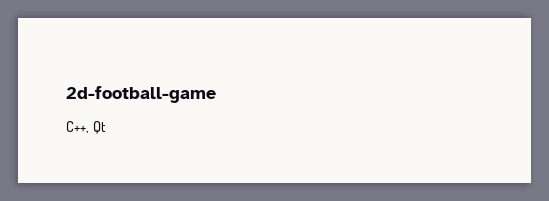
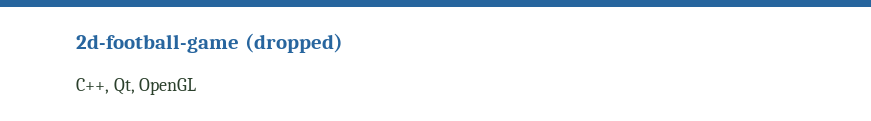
- 2d-football-game
+ 2d-football-game (dropped)
- C++, Qt
+ C++, Qt, OpenGL

